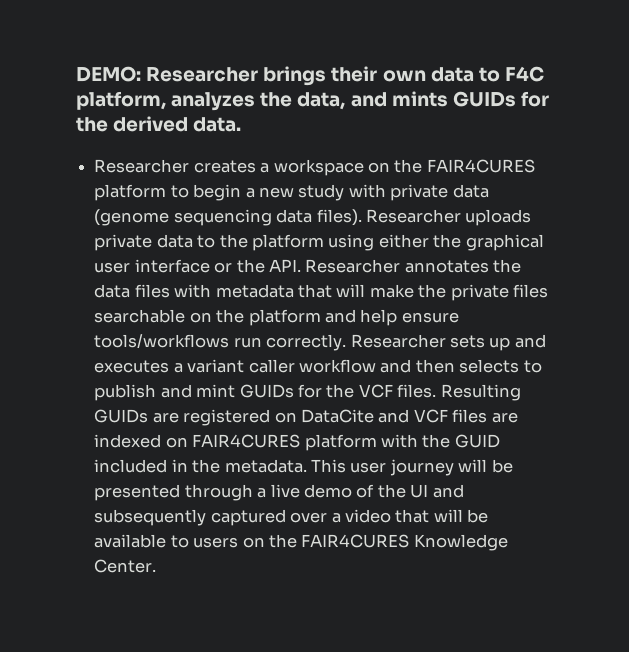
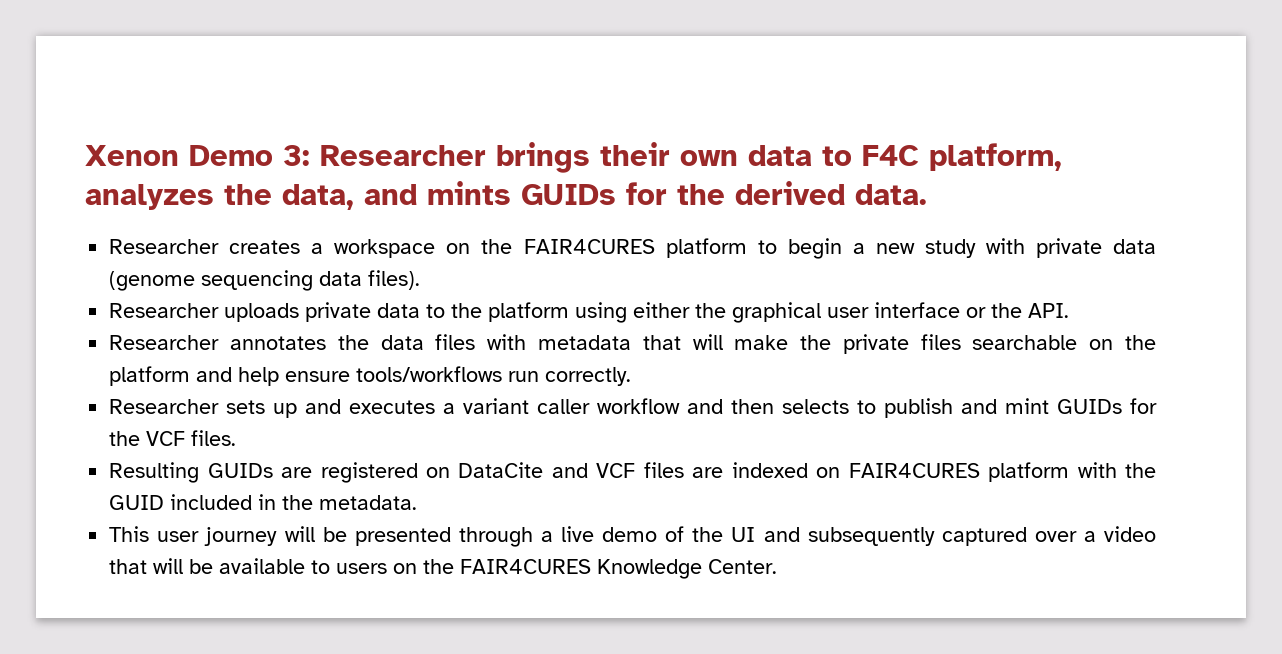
- DEMO: Researcher brings their own data to F4C platform, analyzes the data, and mints GUIDs for the derived data.
+ Xenon Demo 3: Researcher brings their own data to F4C platform, analyzes the data, and mints GUIDs for the derived data.
- Researcher creates a workspace on the FAIR4CURES platform to begin a new study with private data (genome sequencing data files). Researcher uploads private data to the platform using either the graphical user interface or the API. Researcher annotates the data files with metadata that will make the private files searchable on the platform and help ensure tools/workflows run correctly. Researcher sets up and executes a variant caller workflow and then selects to publish and mint GUIDs for the VCF files. Resulting GUIDs are registered on DataCite and VCF files are indexed on FAIR4CURES platform with the GUID included in the metadata. This user journey will be presented through a live demo of the UI and subsequently captured over a video that will be available to users on the FAIR4CURES Knowledge Center.
+ Researcher creates a workspace on the FAIR4CURES platform to begin a new study with private data (genome sequencing data files).
+ Researcher uploads private data to the platform using either the graphical user interface or the API.
+ Researcher annotates the data files with metadata that will make the private files searchable on the platform and help ensure tools/workflows run correctly.
+ Researcher sets up and executes a variant caller workflow and then selects to publish and mint GUIDs for the VCF files.
+ Resulting GUIDs are registered on DataCite and VCF files are indexed on FAIR4CURES platform with the GUID included in the metadata.
+ This user journey will be presented through a live demo of the UI and subsequently captured over a video that will be available to users on the FAIR4CURES Knowledge Center.

